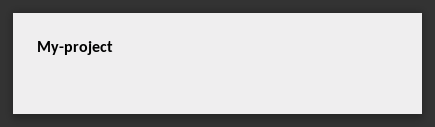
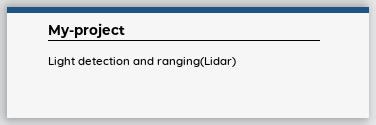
+ Light detection and ranging(Lidar)

